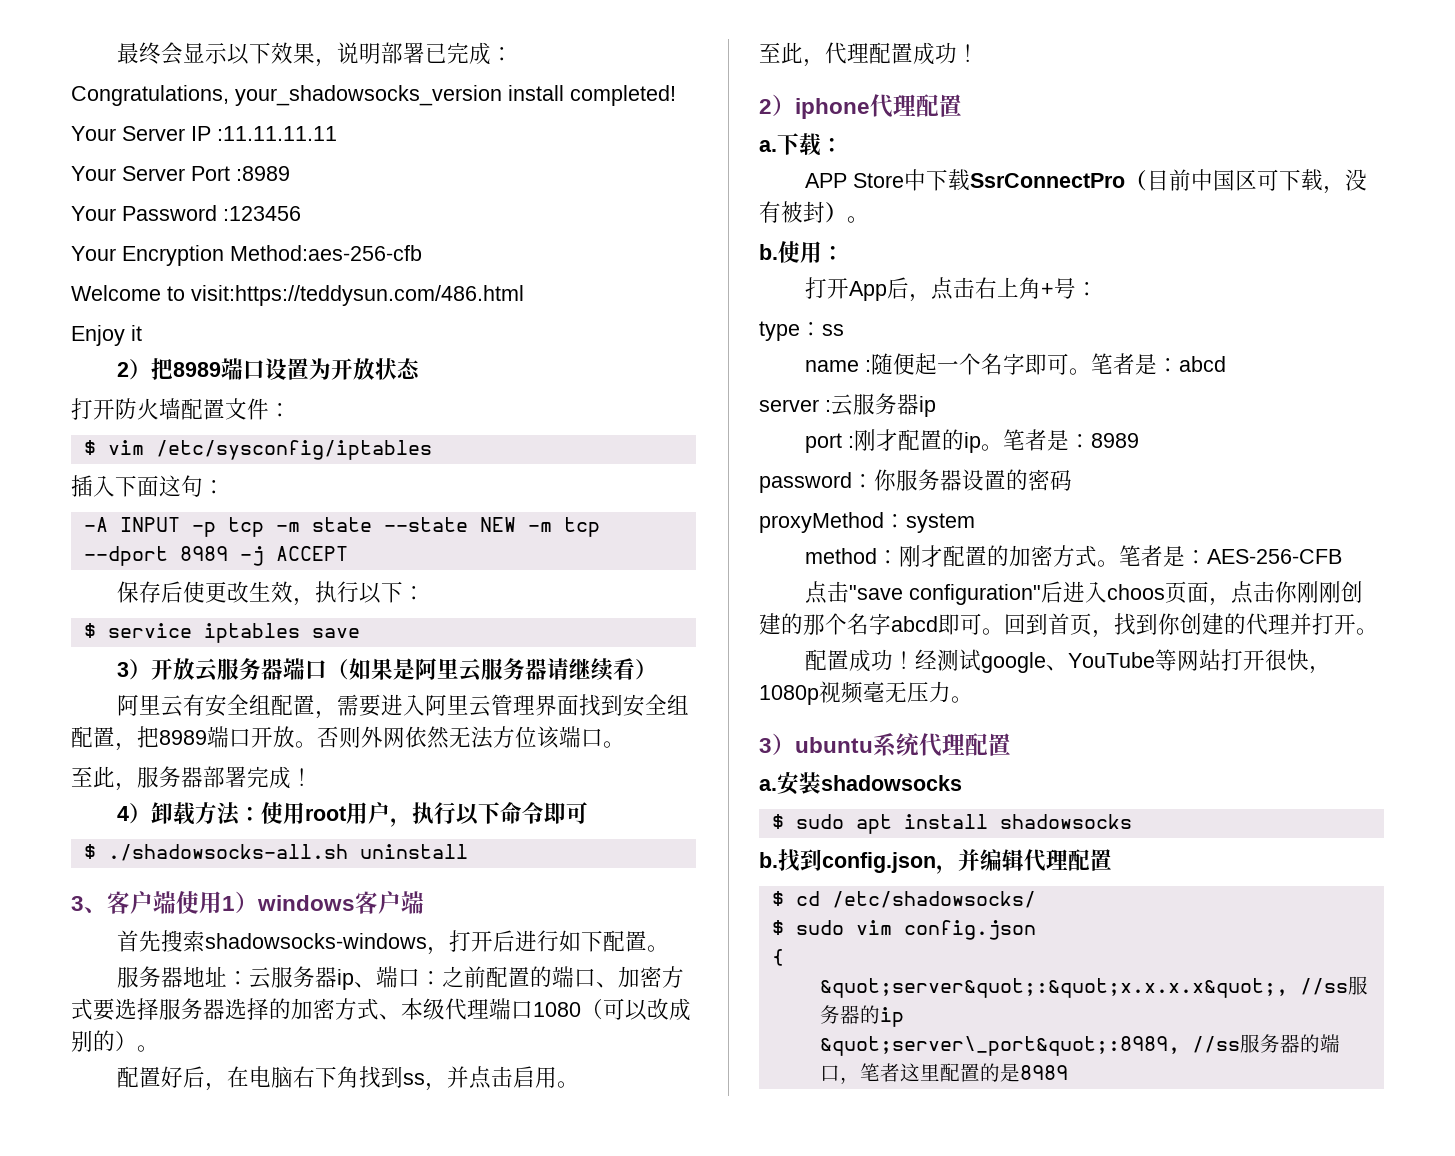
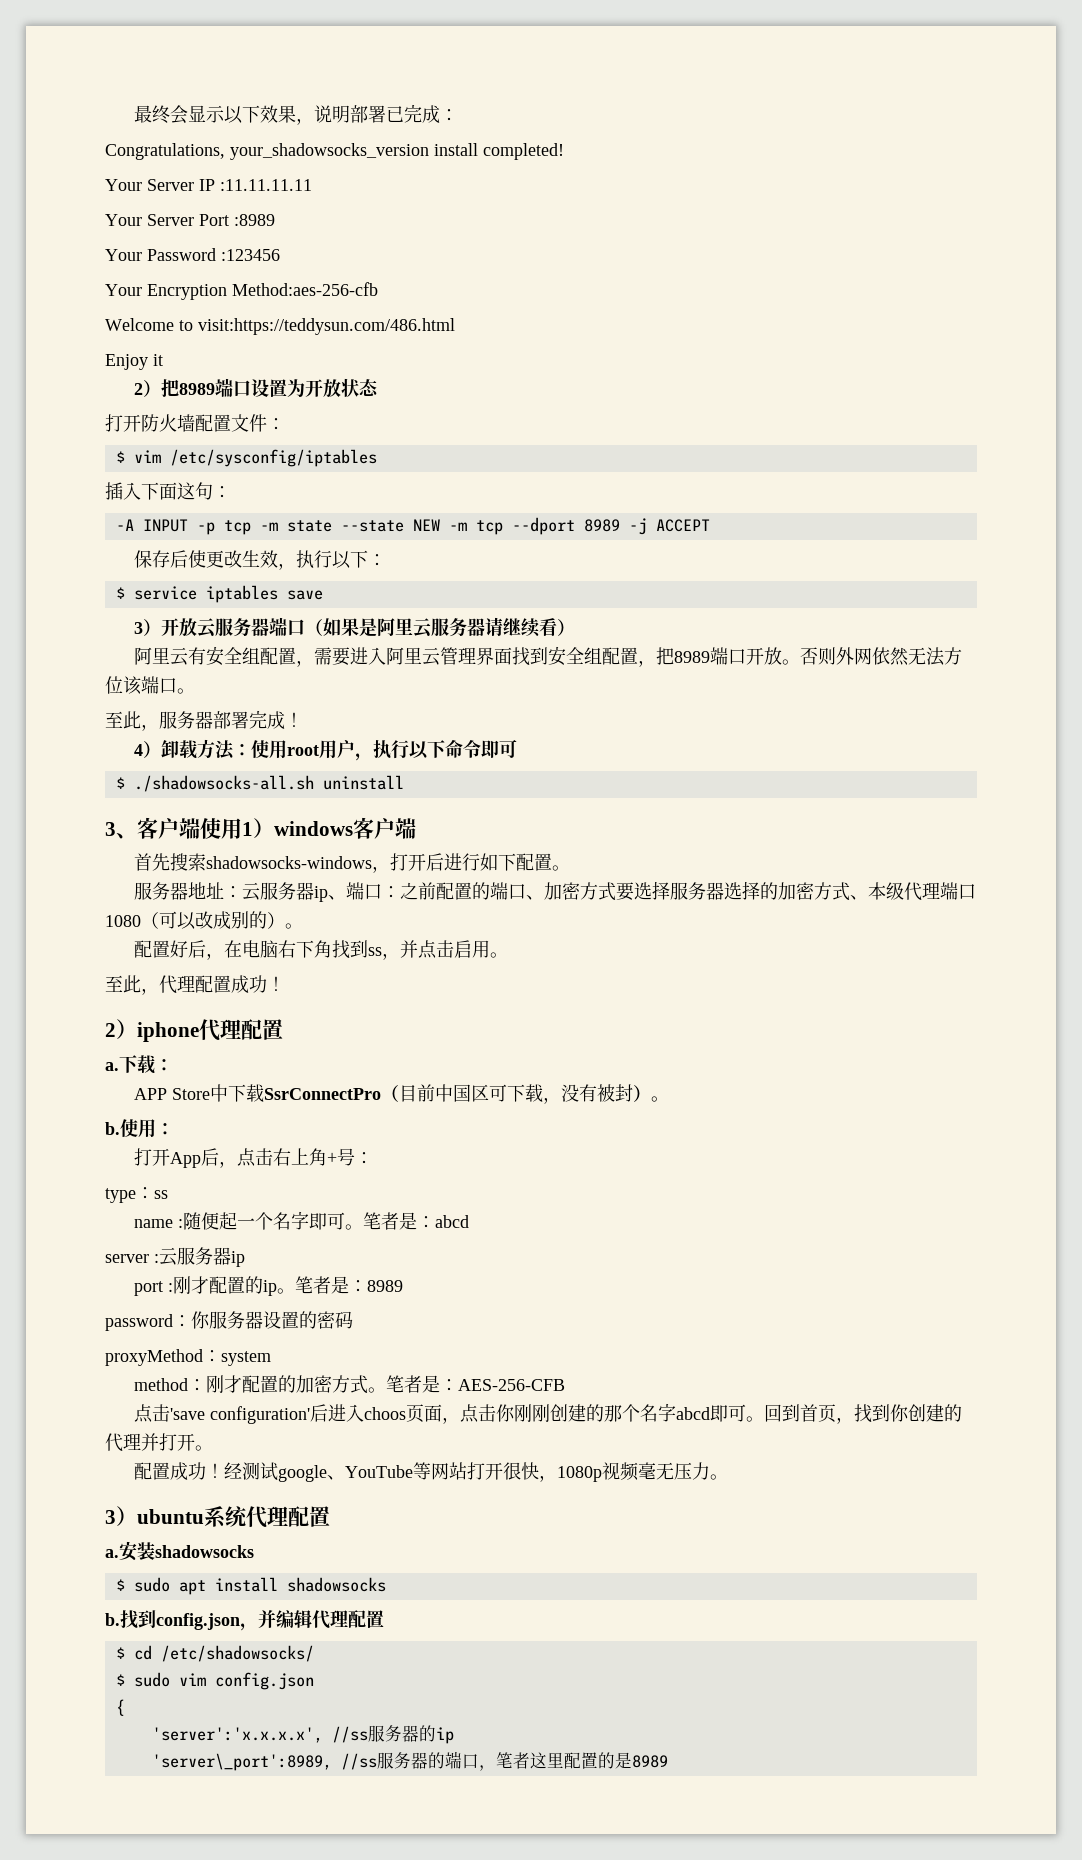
- 点击"save configuration"后进入choos页面，点击你刚刚创建的那个名字abcd即可。
+ 点击'save configuration'后进入choos页面，点击你刚刚创建的那个名字abcd即可。
- &quot;server&quot;:&quot;x.x.x.x&quot;, //ss服务器的ip
+ 'server':'x.x.x.x', //ss服务器的ip
- &quot;server\_port&quot;:8989, //ss服务器的端口，笔者这里配置的是8989
+ 'server\_port':8989, //ss服务器的端口，笔者这里配置的是8989

